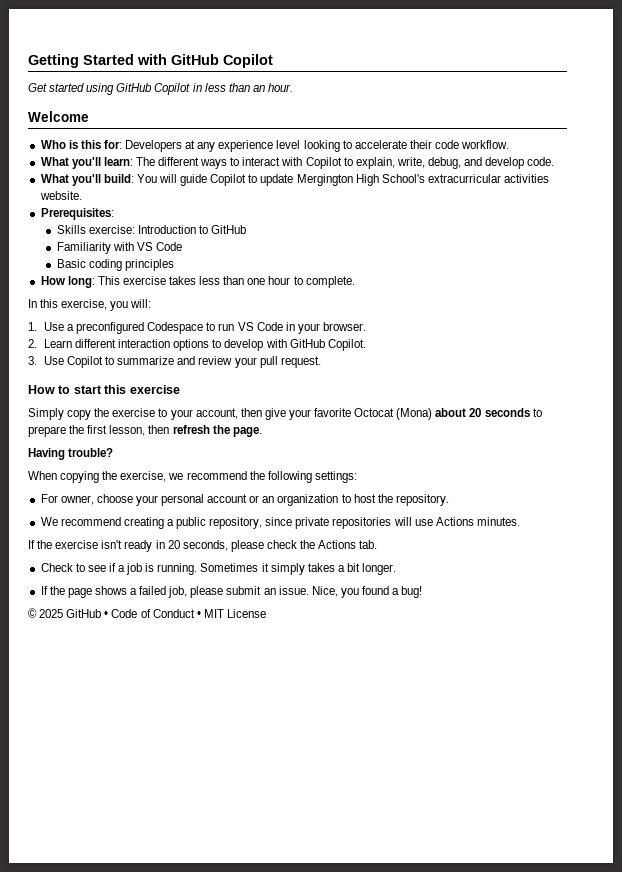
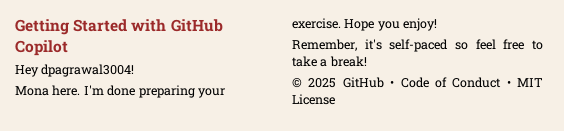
- Get started using GitHub Copilot in less than an hour.
- Welcome
- Who is this for: Developers at any experience level looking to accelerate their code workflow.
- What you'll learn: The different ways to interact with Copilot to explain, write, debug, and develop code.
- What you'll build: You will guide Copilot to update Mergington High School's extracurricular activities website.
- Prerequisites:
- Skills exercise: Introduction to GitHub
- Familiarity with VS Code
- Basic coding principles
- How long: This exercise takes less than one hour to complete.
- In this exercise, you will:
- 1. Use a preconfigured Codespace to run VS Code in your browser.
- 2. Learn different interaction options to develop with GitHub Copilot.
- 3. Use Copilot to summarize and review your pull request.
- How to start this exercise
- Simply copy the exercise to your account, then give your favorite Octocat (Mona) about 20 seconds to prepare the first lesson, then refresh the page.
- Having trouble?
- When copying the exercise, we recommend the following settings:
- For owner, choose your personal account or an organization to host the repository.
- We recommend creating a public repository, since private repositories will use Actions minutes.
- If the exercise isn't ready in 20 seconds, please check the Actions tab.
- Check to see if a job is running. Sometimes it simply takes a bit longer.
- If the page shows a failed job, please submit an issue. Nice, you found a bug!
+ Hey dpagrawal3004!
+ Mona here. I'm done preparing your exercise. Hope you enjoy!
+ Remember, it's self-paced so feel free to take a break!

